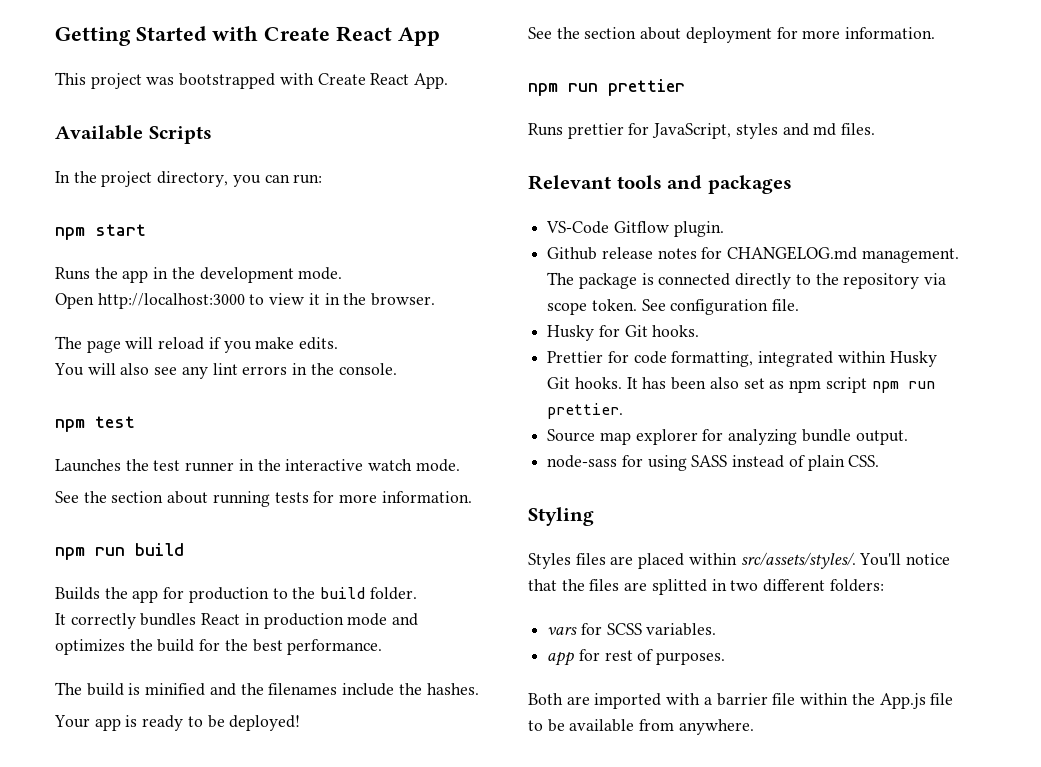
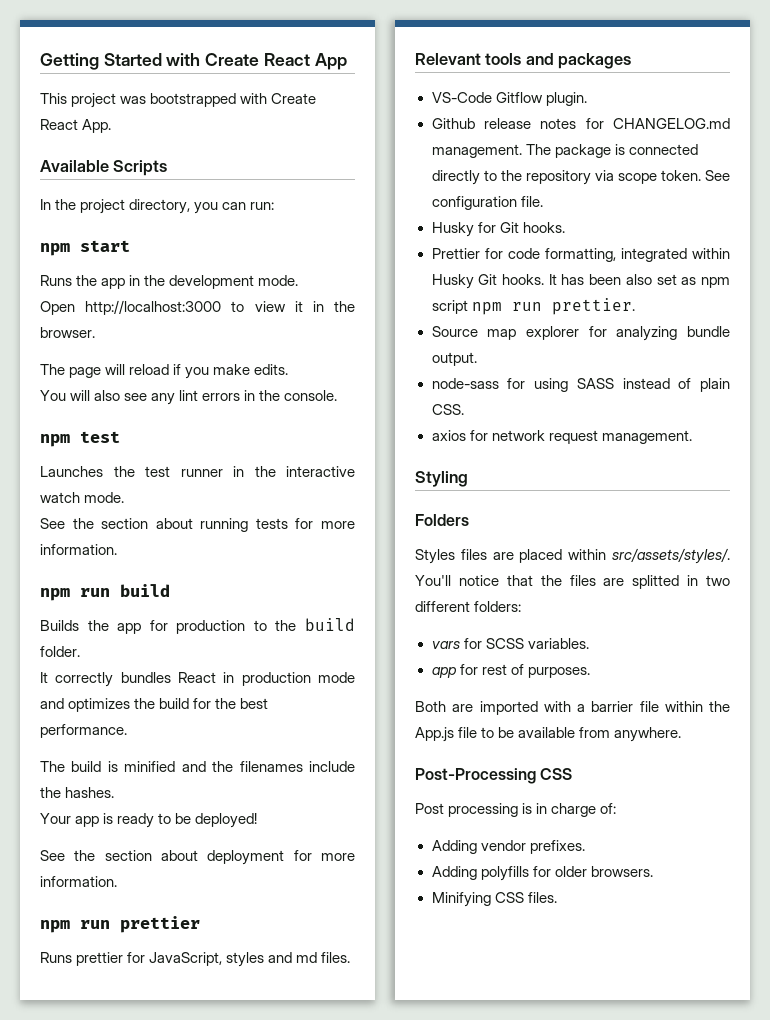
+ axios for network request management.
+ Folders
+ Post-Processing CSS
+ Post processing is in charge of:
+ Adding vendor prefixes.
+ Adding polyfills for older browsers.
+ Minifying CSS files.

